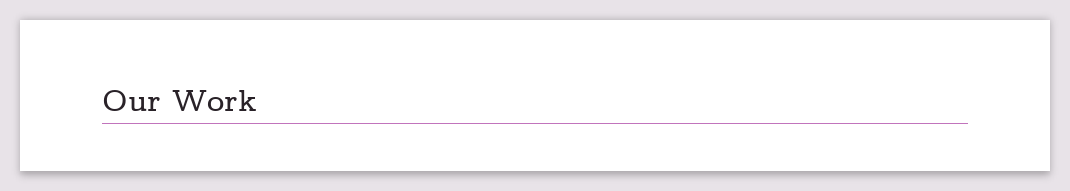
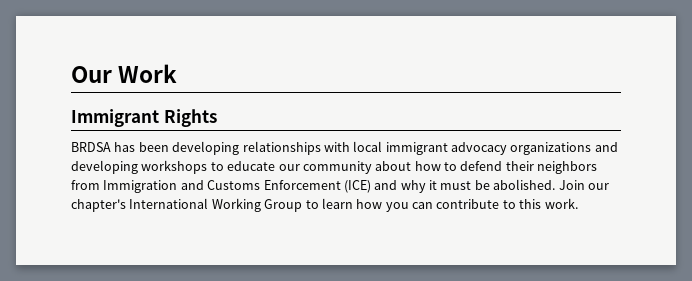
+ Immigrant Rights
+ BRDSA has been developing relationships with local immigrant advocacy organizations and developing workshops to educate our community about how to defend their neighbors from Immigration and Customs Enforcement (ICE) and why it must be abolished. Join our chapter's International Working Group to learn how you can contribute to this work.

